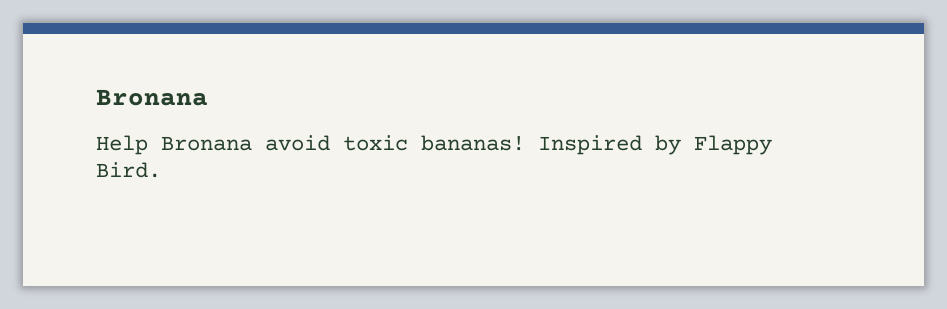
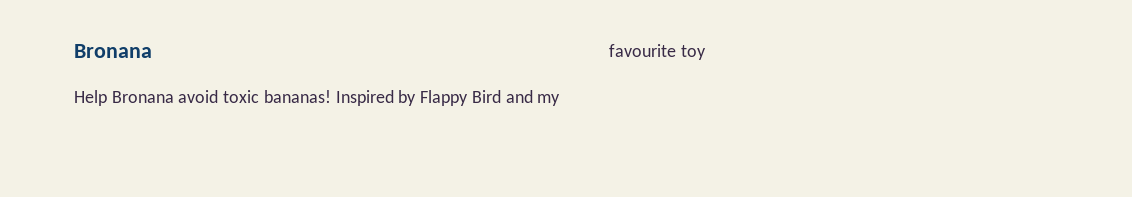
- Inspired by Flappy Bird.
+ Inspired by Flappy Bird and my favourite toy

